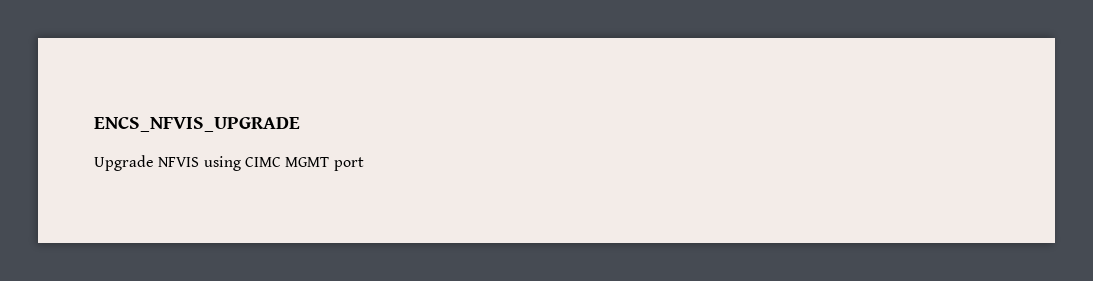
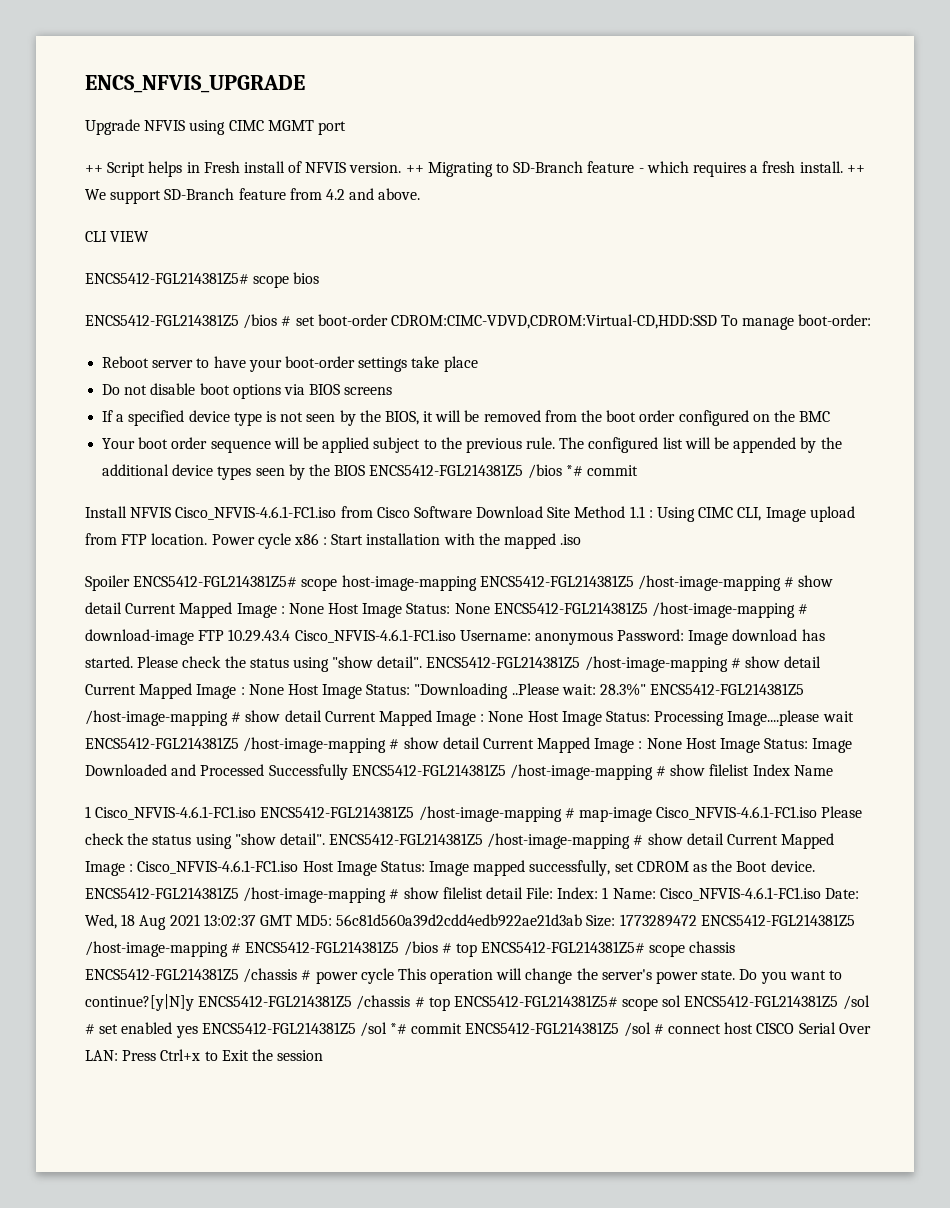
+ ++ Script helps in Fresh install of NFVIS version. ++ Migrating to SD-Branch feature - which requires a fresh install. ++ We support SD-Branch feature from 4.2 and above.
+ CLI VIEW
+ ENCS5412-FGL214381Z5# scope bios
+ ENCS5412-FGL214381Z5 /bios # set boot-order CDROM:CIMC-VDVD,CDROM:Virtual-CD,HDD:SSD To manage boot-order:
+ Reboot server to have your boot-order settings take place
+ Do not disable boot options via BIOS screens
+ If a specified device type is not seen by the BIOS, it will be removed from the boot order configured on the BMC
+ Your boot order sequence will be applied subject to the previous rule. The configured list will be appended by the additional device types seen by the BIOS ENCS5412-FGL214381Z5 /bios *# commit
+ Install NFVIS Cisco_NFVIS-4.6.1-FC1.iso from Cisco Software Download Site Method 1.1 : Using CIMC CLI, Image upload from FTP location. Power cycle x86 : Start installation with the mapped .iso
+ Spoiler ENCS5412-FGL214381Z5# scope host-image-mapping ENCS5412-FGL214381Z5 /host-image-mapping # show detail Current Mapped Image : None Host Image Status: None ENCS5412-FGL214381Z5 /host-image-mapping # download-image FTP 10.29.43.4 Cisco_NFVIS-4.6.1-FC1.iso Username: anonymous Password: Image download has started. Please check the status using "show detail". ENCS5412-FGL214381Z5 /host-image-mapping # show detail Current Mapped Image : None Host Image Status: "Downloading ..Please wait: 28.3%" ENCS5412-FGL214381Z5 /host-image-mapping # show detail Current Mapped Image : None Host Image Status: Processing Image....please wait ENCS5412-FGL214381Z5 /host-image-mapping # show detail Current Mapped Image : None Host Image Status: Image Downloaded and Processed Successfully ENCS5412-FGL214381Z5 /host-image-mapping # show filelist Index Name
+ 1 Cisco_NFVIS-4.6.1-FC1.iso ENCS5412-FGL214381Z5 /host-image-mapping # map-image Cisco_NFVIS-4.6.1-FC1.iso Please check the status using "show detail". ENCS5412-FGL214381Z5 /host-image-mapping # show detail Current Mapped Image : Cisco_NFVIS-4.6.1-FC1.iso Host Image Status: Image mapped successfully, set CDROM as the Boot device. ENCS5412-FGL214381Z5 /host-image-mapping # show filelist detail File: Index: 1 Name: Cisco_NFVIS-4.6.1-FC1.iso Date: Wed, 18 Aug 2021 13:02:37 GMT MD5: 56c81d560a39d2cdd4edb922ae21d3ab Size: 1773289472 ENCS5412-FGL214381Z5 /host-image-mapping # ENCS5412-FGL214381Z5 /bios # top ENCS5412-FGL214381Z5# scope chassis ENCS5412-FGL214381Z5 /chassis # power cycle This operation will change the server's power state. Do you want to continue?[y|N]y ENCS5412-FGL214381Z5 /chassis # top ENCS5412-FGL214381Z5# scope sol ENCS5412-FGL214381Z5 /sol # set enabled yes ENCS5412-FGL214381Z5 /sol *# commit ENCS5412-FGL214381Z5 /sol # connect host CISCO Serial Over LAN: Press Ctrl+x to Exit the session

